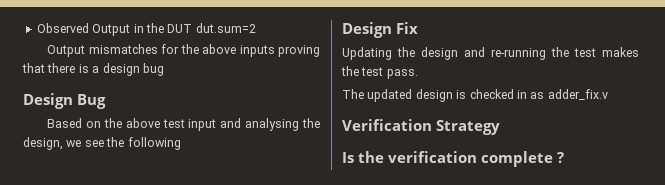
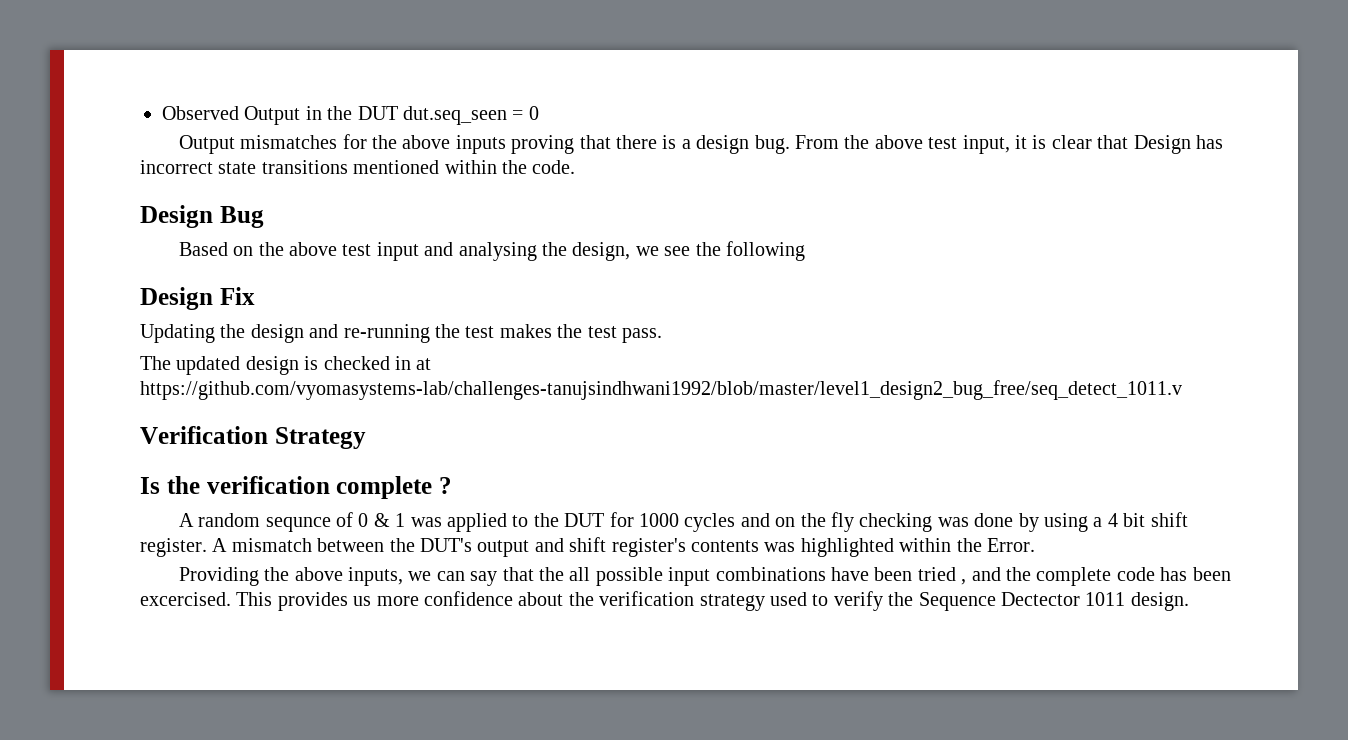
- Observed Output in the DUT dut.sum=2
+ Observed Output in the DUT dut.seq_seen = 0
- Output mismatches for the above inputs proving that there is a design bug
+ Output mismatches for the above inputs proving that there is a design bug. From the above test input, it is clear that Design has incorrect state transitions mentioned within the code.
- The updated design is checked in as adder_fix.v
+ The updated design is checked in at https://github.com/vyomasystems-lab/challenges-tanujsindhwani1992/blob/master/level1_design2_bug_free/seq_detect_1011.v
+ A random sequnce of 0 & 1 was applied to the DUT for 1000 cycles and on the fly checking was done by using a 4 bit shift register. A mismatch between the DUT's output and shift register's contents was highlighted within the Error.
+ Providing the above inputs, we can say that the all possible input combinations have been tried , and the complete code has been excercised. This provides us more confidence about the verification strategy used to verify the Sequence Dectector 1011 design.

